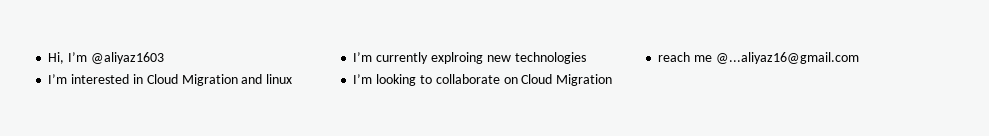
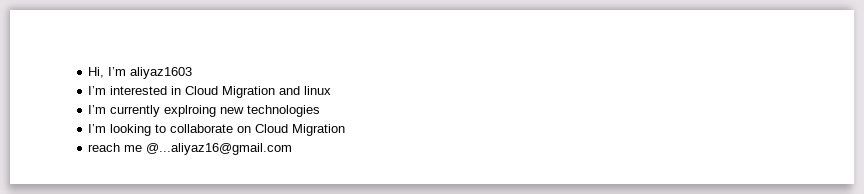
- Hi, I’m @aliyaz1603
+ Hi, I’m aliyaz1603

